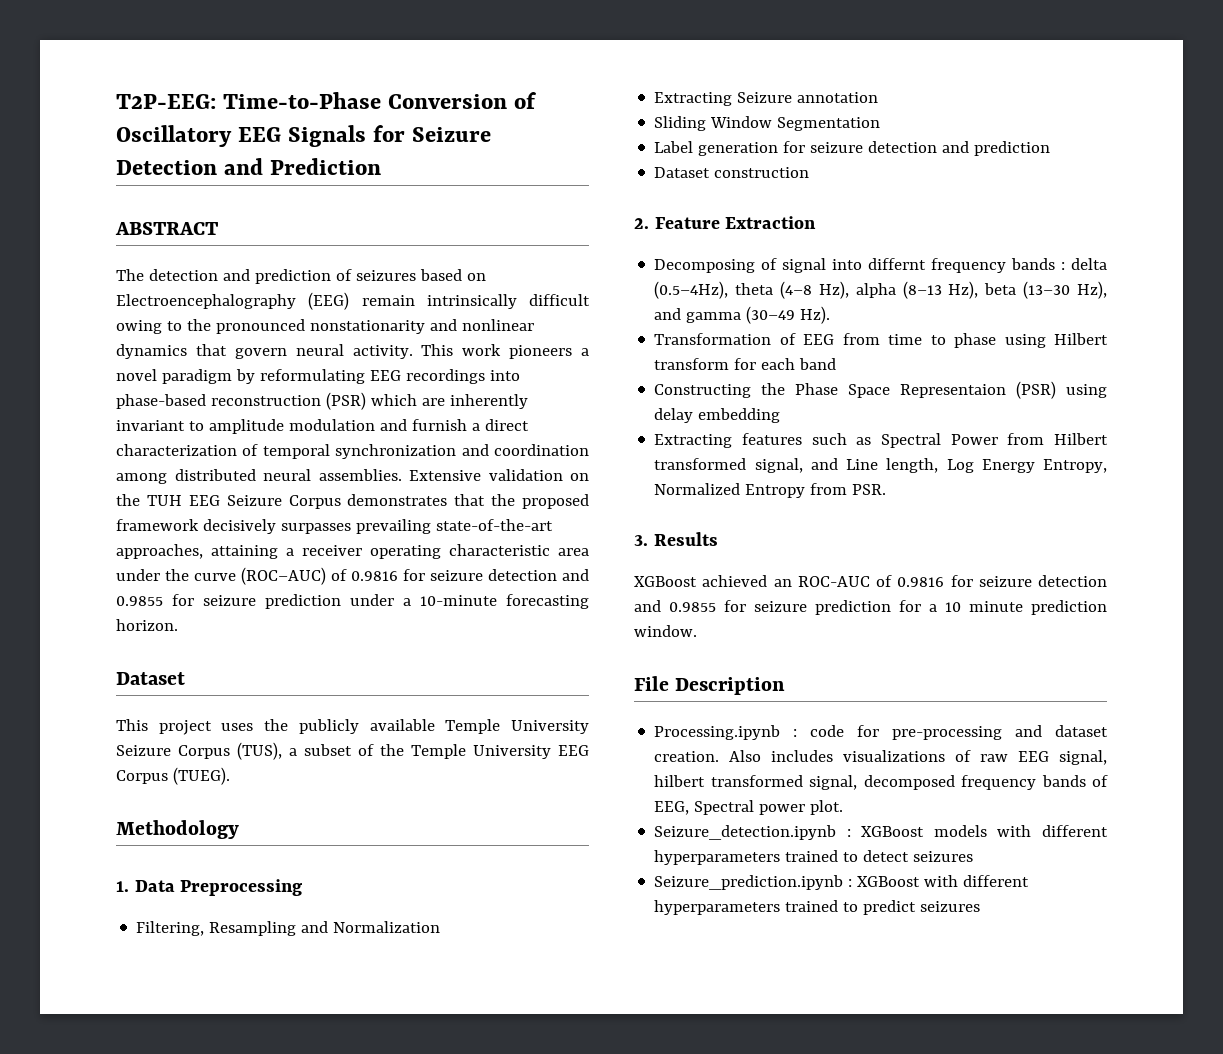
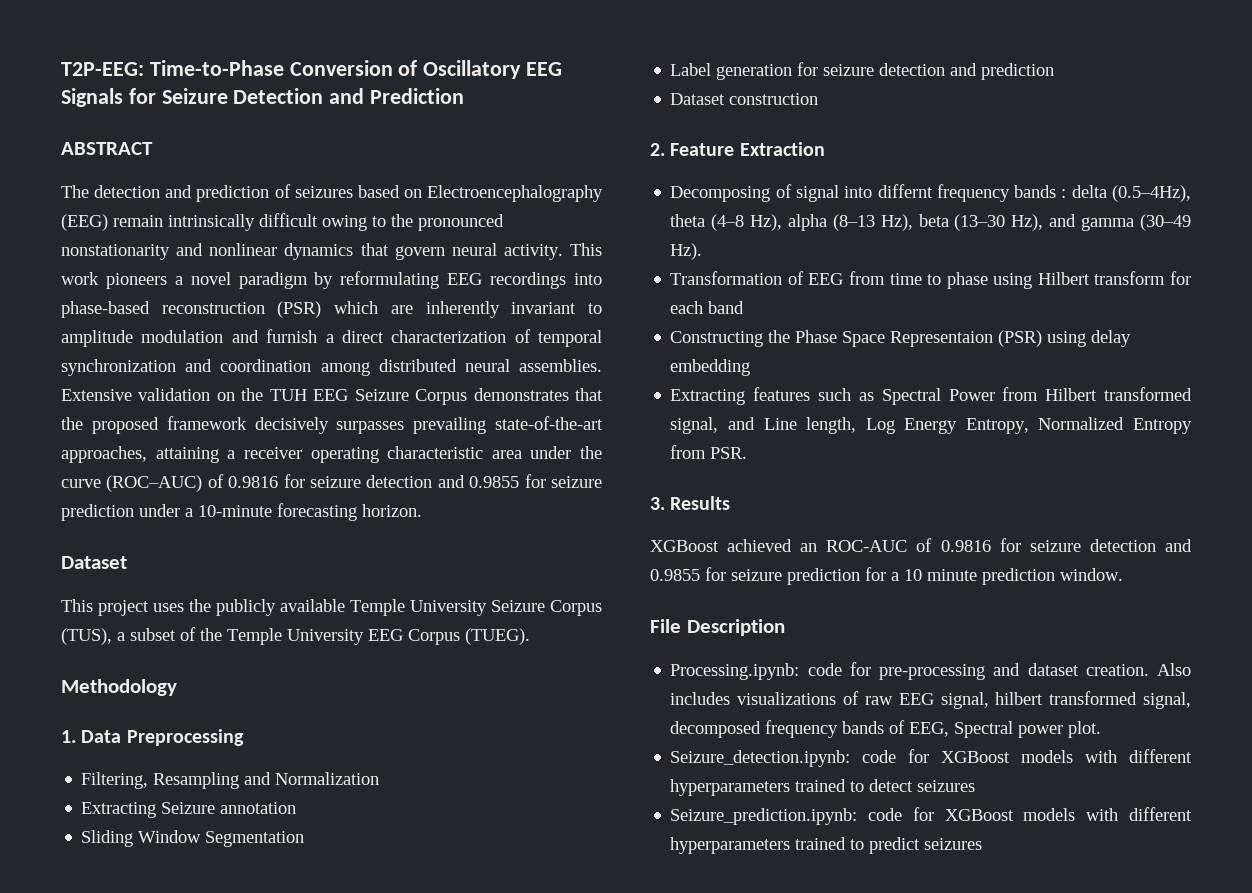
- Processing.ipynb : code for pre-processing and dataset creation.
+ Processing.ipynb: code for pre-processing and dataset creation.
- Seizure_detection.ipynb : XGBoost models with different hyperparameters trained to detect seizures
+ Seizure_detection.ipynb: code for XGBoost models with different hyperparameters trained to detect seizures
- Seizure_prediction.ipynb : XGBoost with different hyperparameters trained to predict seizures
+ Seizure_prediction.ipynb: code for XGBoost models with different hyperparameters trained to predict seizures

